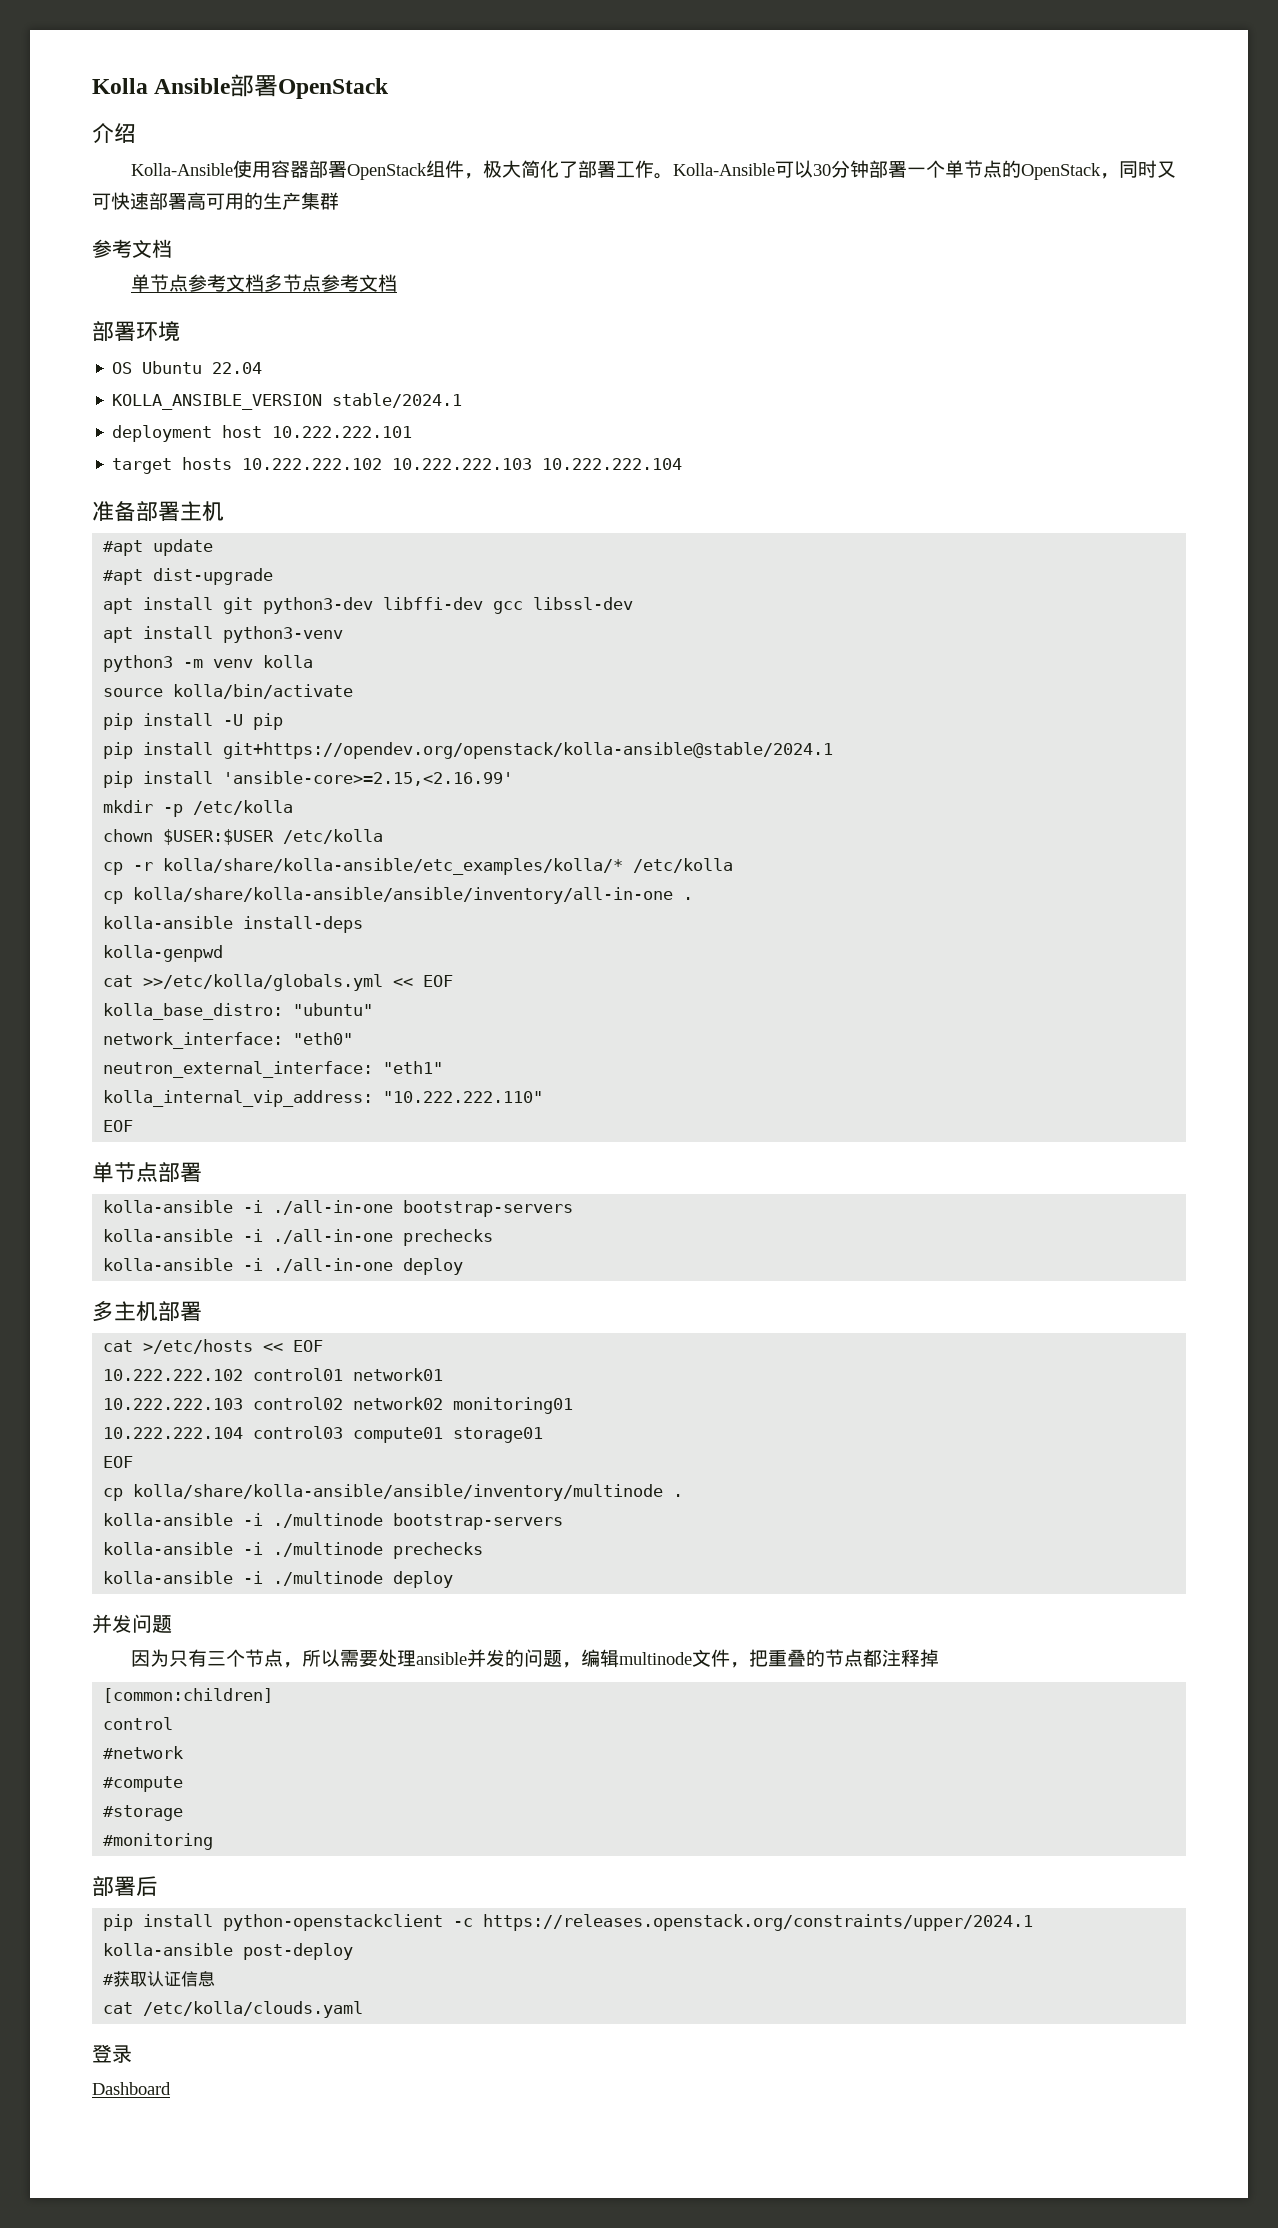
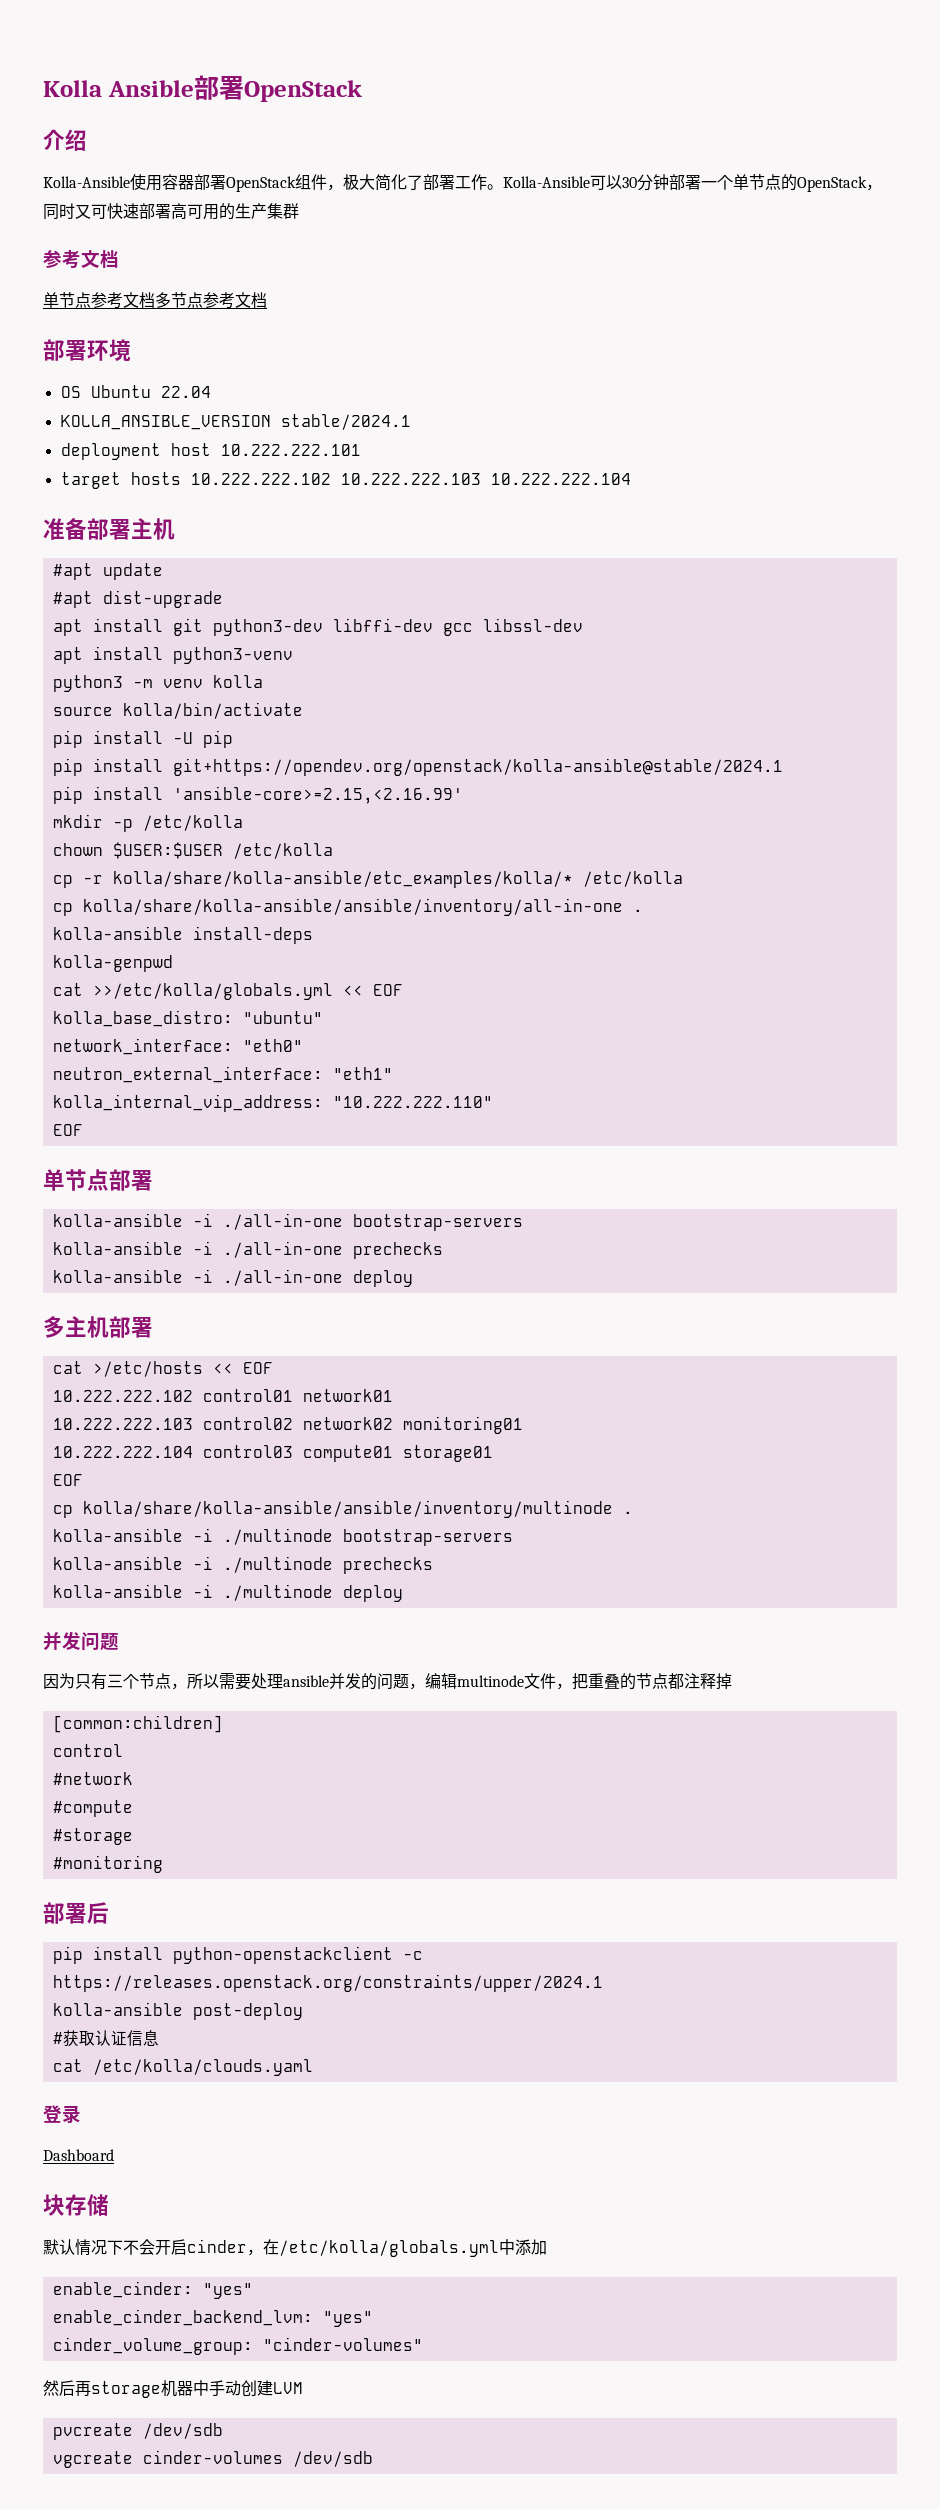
+ 块存储
+ 默认情况下不会开启cinder，在/etc/kolla/globals.yml中添加
+ enable_cinder: "yes"
+ enable_cinder_backend_lvm: "yes"
+ cinder_volume_group: "cinder-volumes"
+ 然后再storage机器中手动创建LVM
+ pvcreate /dev/sdb
+ vgcreate cinder-volumes /dev/sdb

